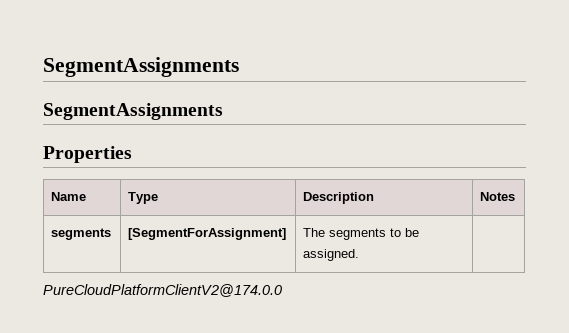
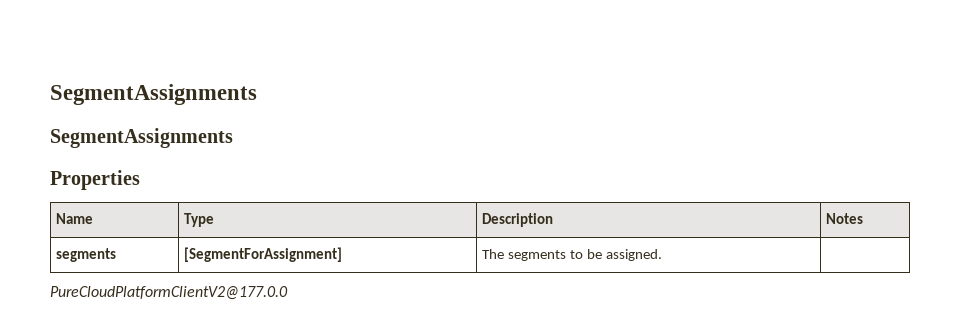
- PureCloudPlatformClientV2@174.0.0
+ PureCloudPlatformClientV2@177.0.0

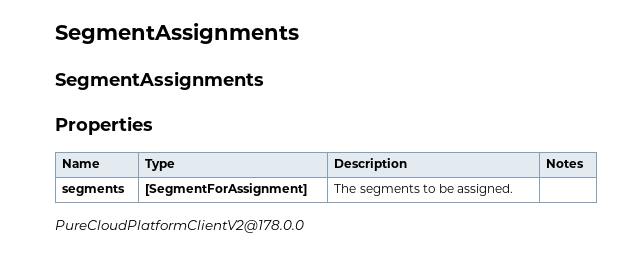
- PureCloudPlatformClientV2@177.0.0
+ PureCloudPlatformClientV2@178.0.0

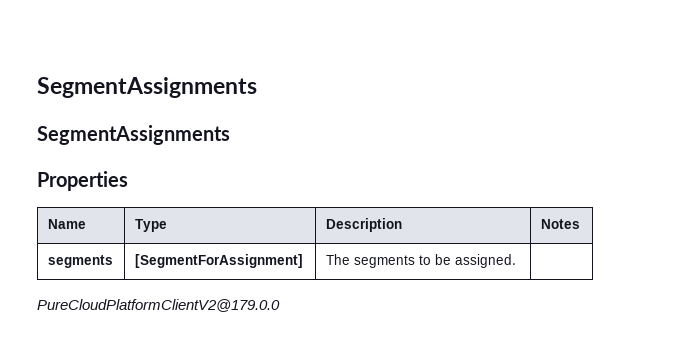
- PureCloudPlatformClientV2@178.0.0
+ PureCloudPlatformClientV2@179.0.0

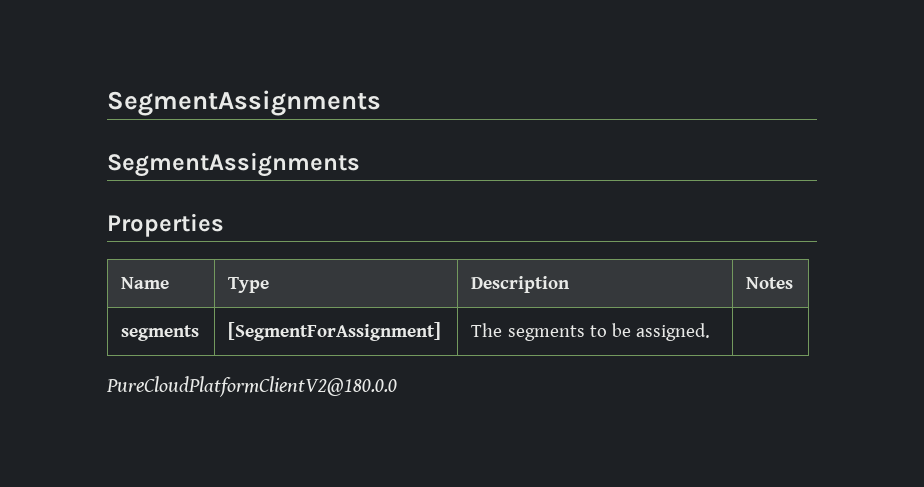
- PureCloudPlatformClientV2@179.0.0
+ PureCloudPlatformClientV2@180.0.0

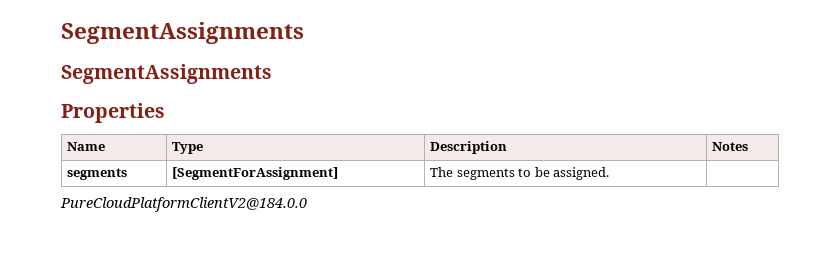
- PureCloudPlatformClientV2@180.0.0
+ PureCloudPlatformClientV2@184.0.0

